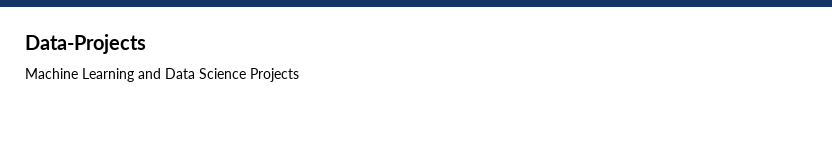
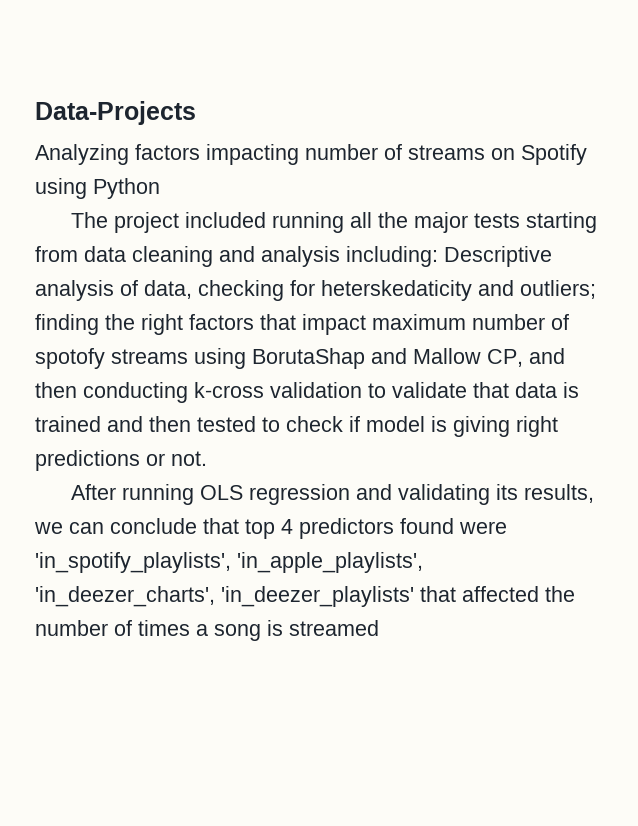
- Machine Learning and Data Science Projects
+ Analyzing factors impacting number of streams on Spotify using Python
+ The project included running all the major tests starting from data cleaning and analysis including: Descriptive analysis of data, checking for heterskedaticity and outliers; finding the right factors that impact maximum number of spotofy streams using BorutaShap and Mallow CP, and then conducting k-cross validation to validate that data is trained and then tested to check if model is giving right predictions or not.
+ After running OLS regression and validating its results, we can conclude that top 4 predictors found were 'in_spotify_playlists', 'in_apple_playlists', 'in_deezer_charts', 'in_deezer_playlists' that affected the number of times a song is streamed

